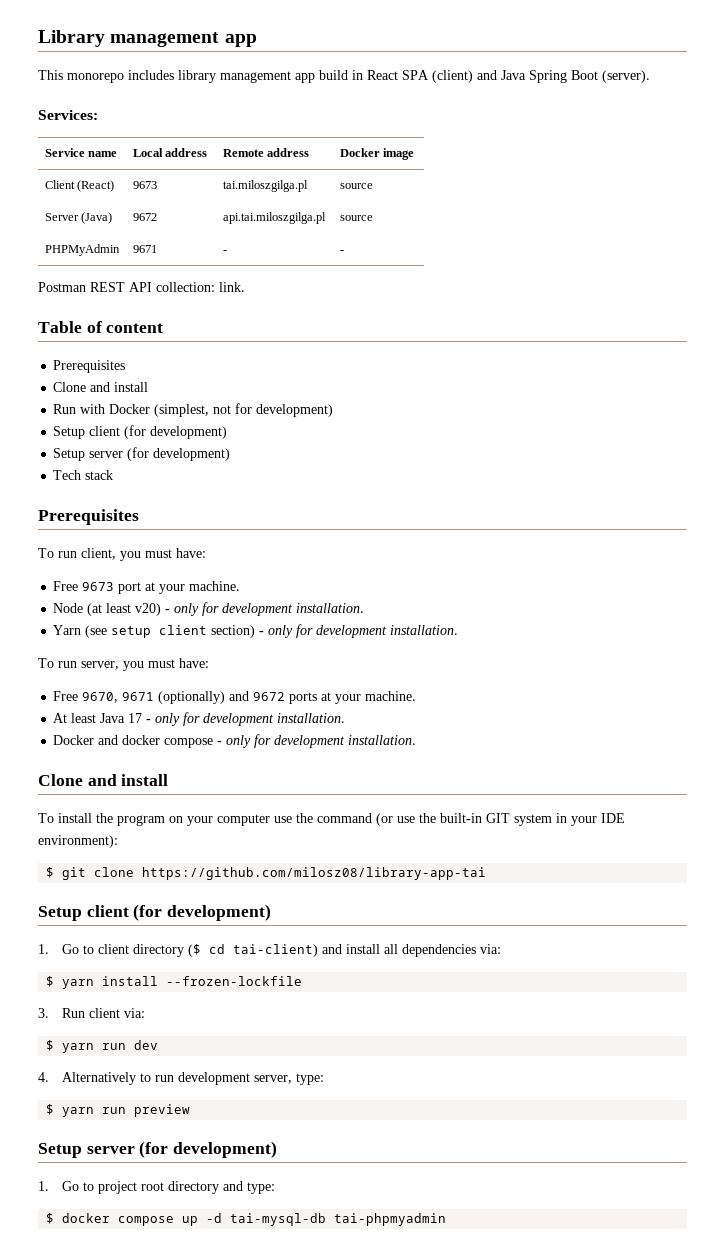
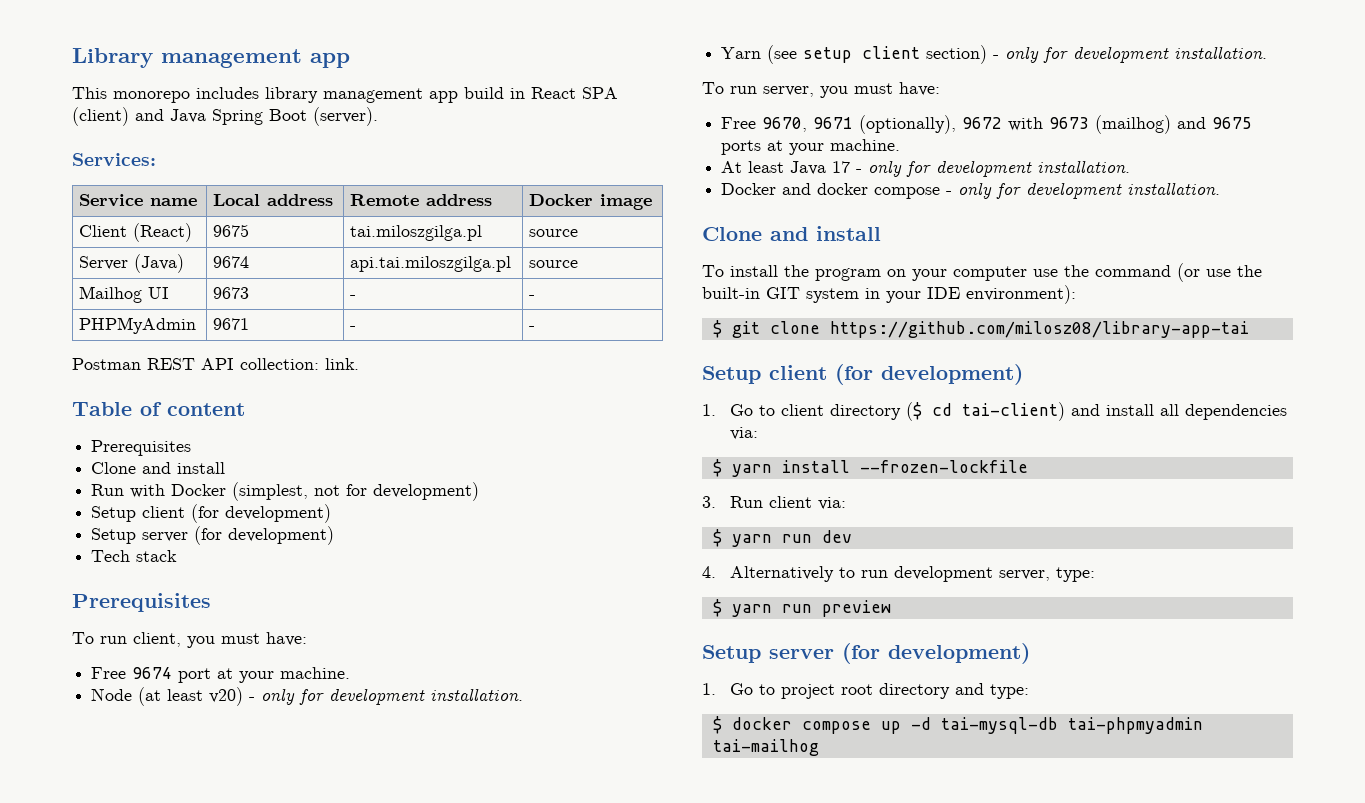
- Client (React) | 9673 | tai.miloszgilga.pl | source
+ Client (React) | 9675 | tai.miloszgilga.pl | source
- Server (Java) | 9672 | api.tai.miloszgilga.pl | source
+ Server (Java) | 9674 | api.tai.miloszgilga.pl | source
+ Mailhog UI | 9673 | - | -
- Free 9673 port at your machine.
+ Free 9674 port at your machine.
- Free 9670, 9671 (optionally) and 9672 ports at your machine.
+ Free 9670, 9671 (optionally), 9672 with 9673 (mailhog) and 9675 ports at your machine.
- $ docker compose up -d tai-mysql-db tai-phpmyadmin
+ $ docker compose up -d tai-mysql-db tai-phpmyadmin tai-mailhog

